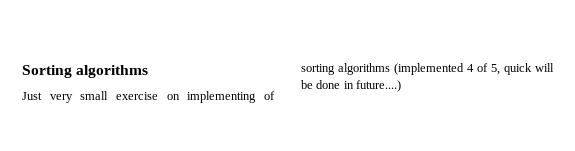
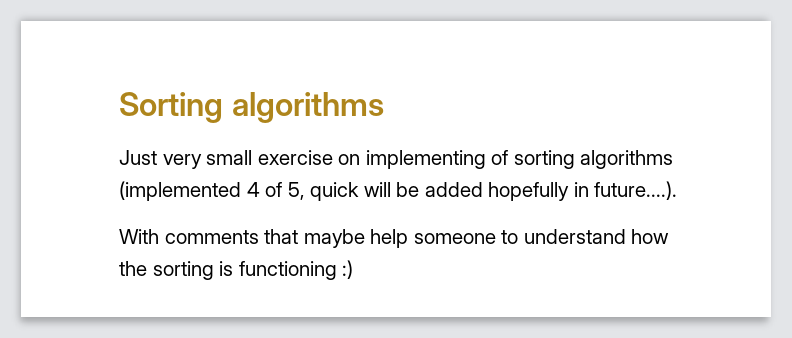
- Just very small exercise on implementing of sorting algorithms (implemented 4 of 5, quick will be done in future....)
+ Just very small exercise on implementing of sorting algorithms (implemented 4 of 5, quick will be added hopefully in future....).
+ With comments that maybe help someone to understand how the sorting is functioning :)

